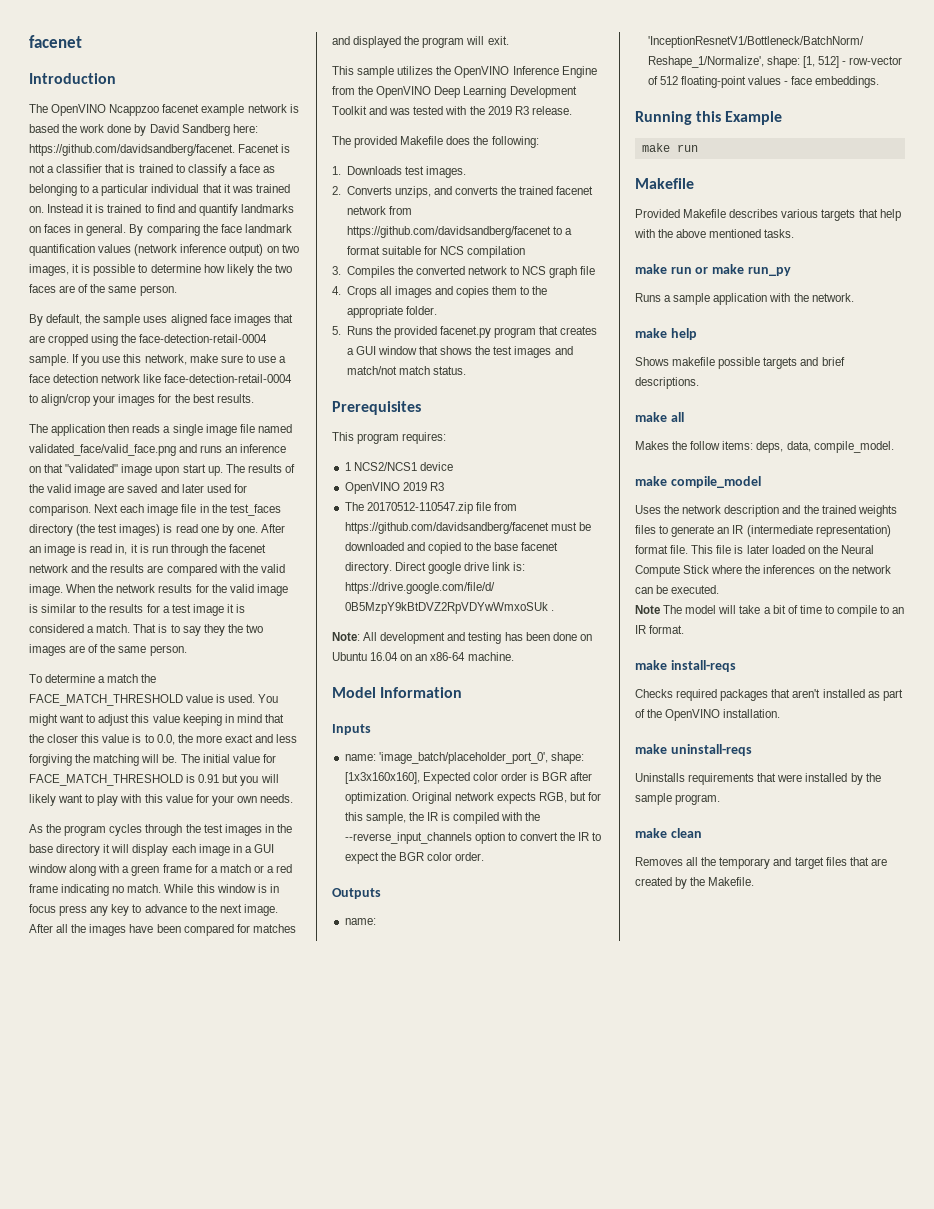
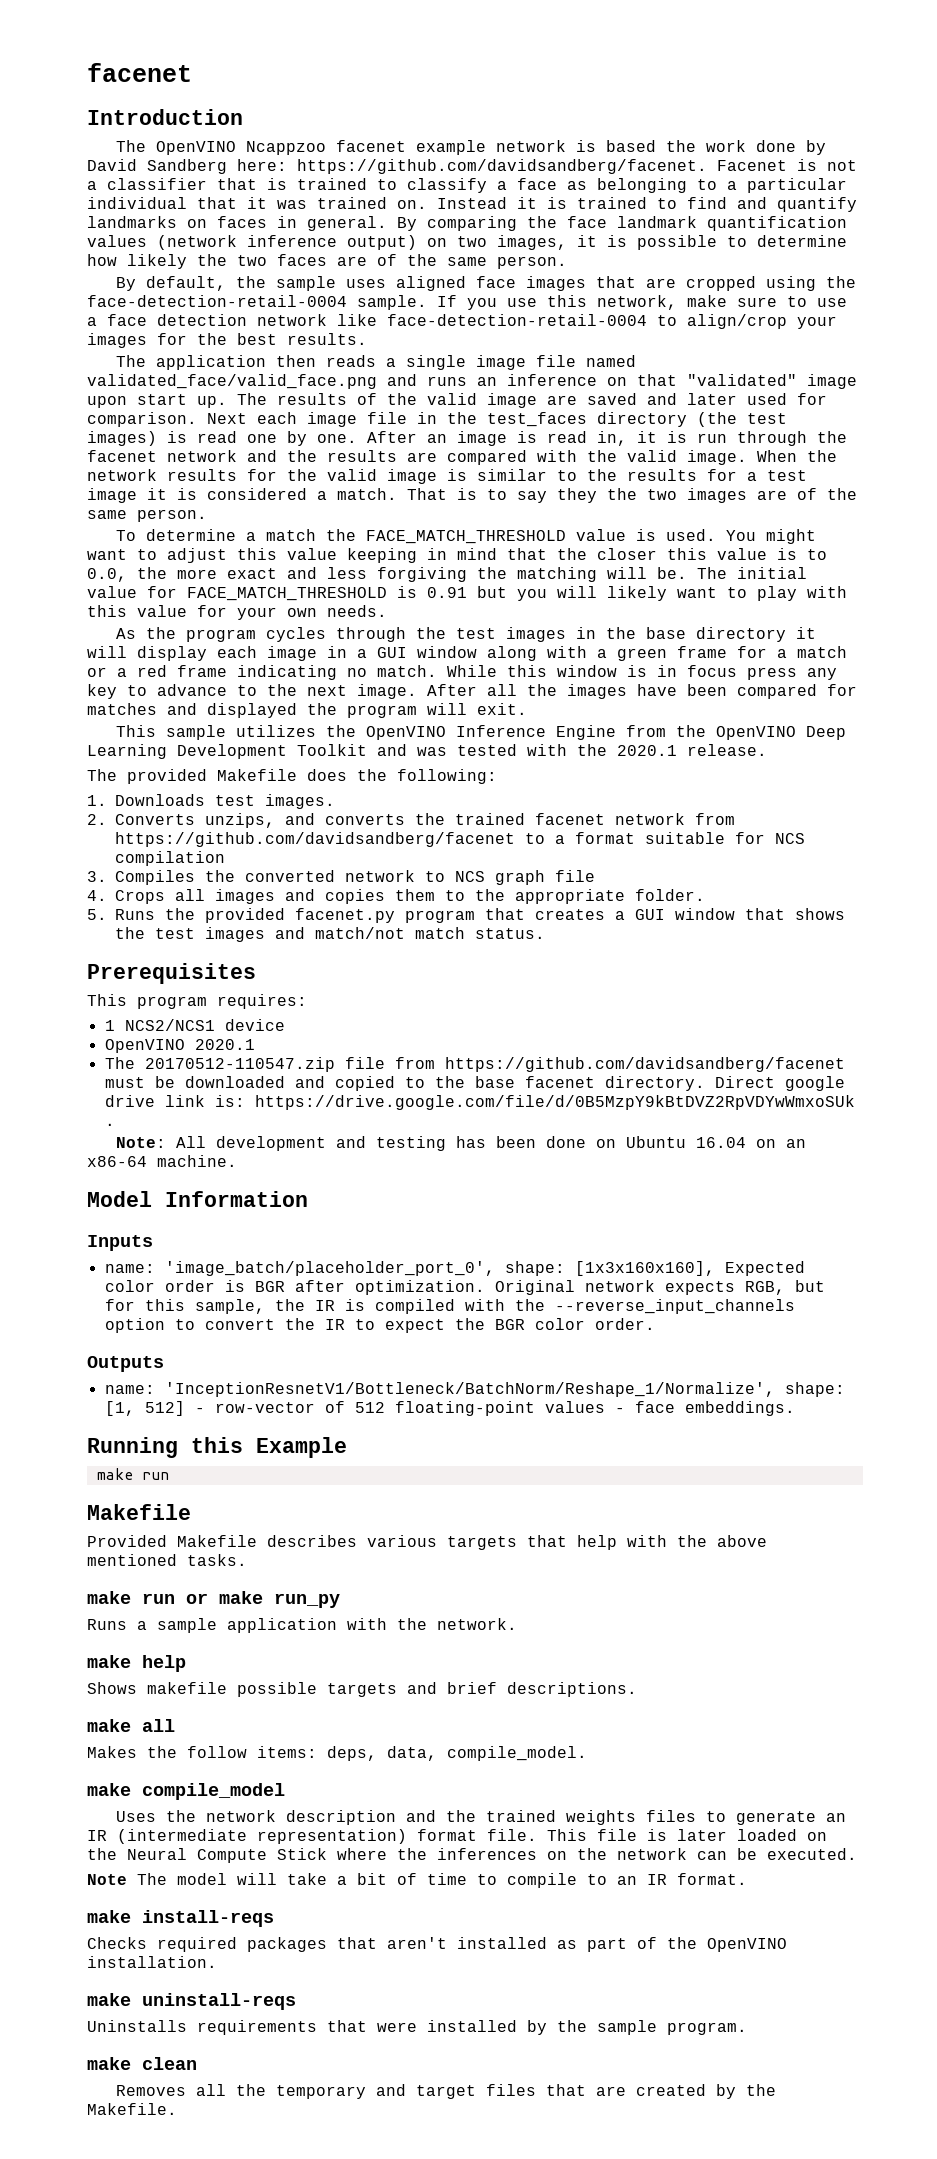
- This sample utilizes the OpenVINO Inference Engine from the OpenVINO Deep Learning Development Toolkit and was tested with the 2019 R3 release.
+ This sample utilizes the OpenVINO Inference Engine from the OpenVINO Deep Learning Development Toolkit and was tested with the 2020.1 release.
- OpenVINO 2019 R3
+ OpenVINO 2020.1

